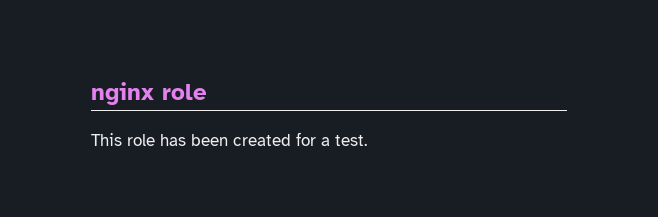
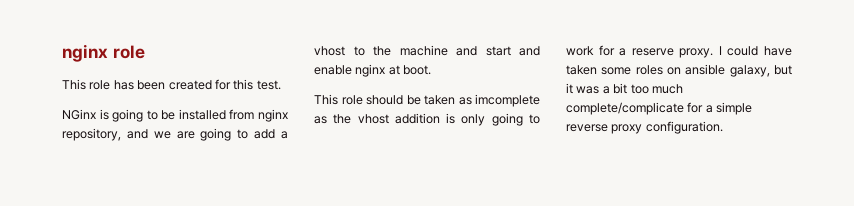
- This role has been created for a test.
+ This role has been created for this test.
+ NGinx is going to be installed from nginx repository, and we are going to add a vhost to the machine and start and enable nginx at boot.
+ This role should be taken as imcomplete as the vhost addition is only going to work for a reserve proxy. I could have taken some roles on ansible galaxy, but it was a bit too much complete/complicate for a simple reverse proxy configuration.

